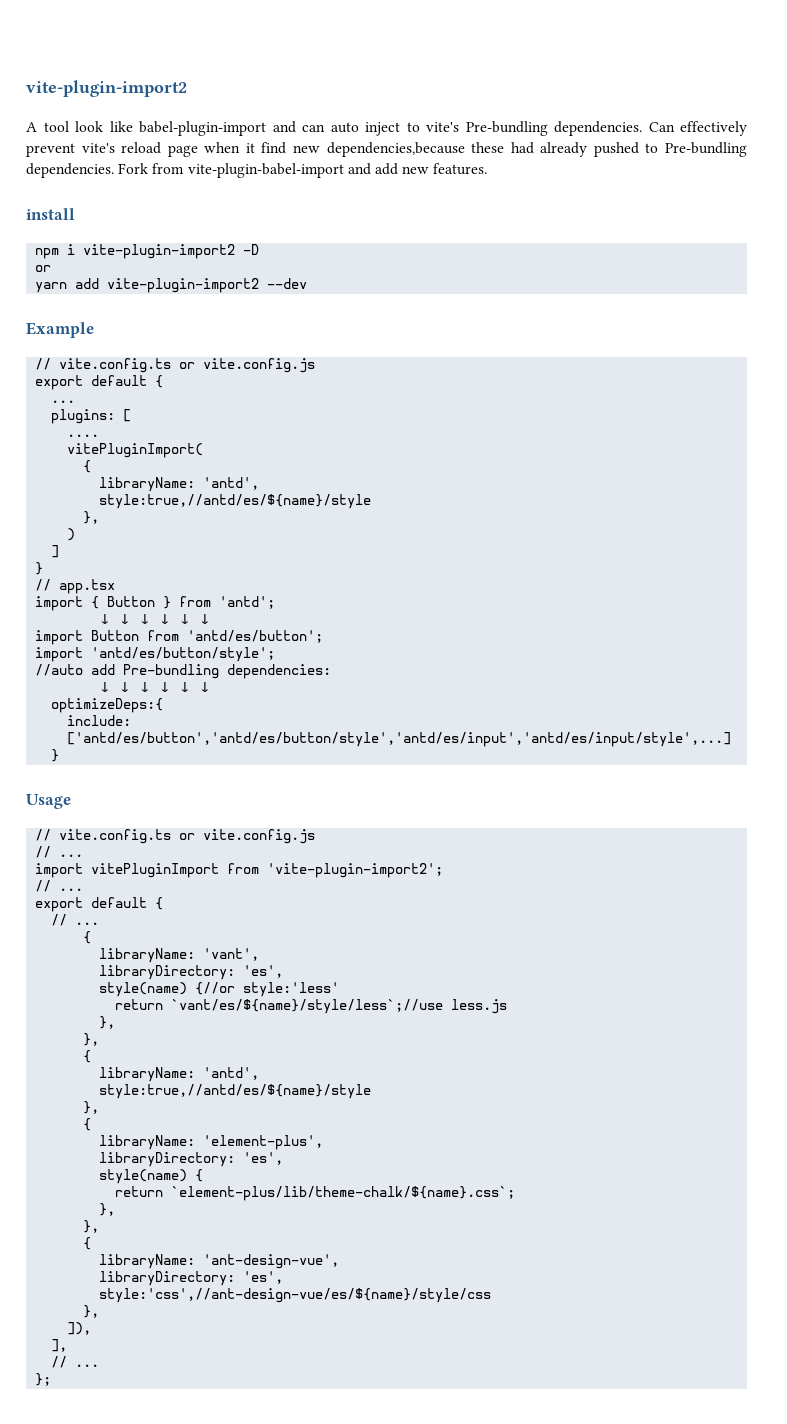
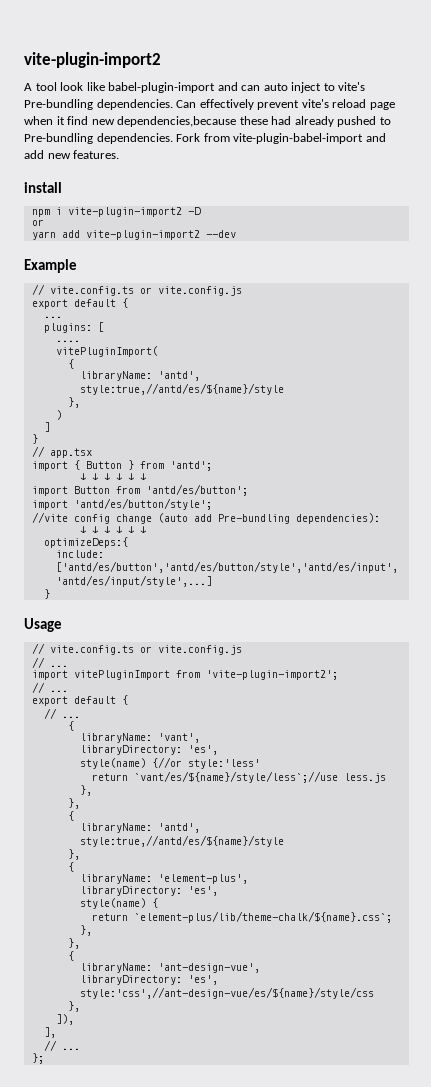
- //auto add Pre-bundling dependencies:
+ //vite config change (auto add Pre-bundling dependencies):

